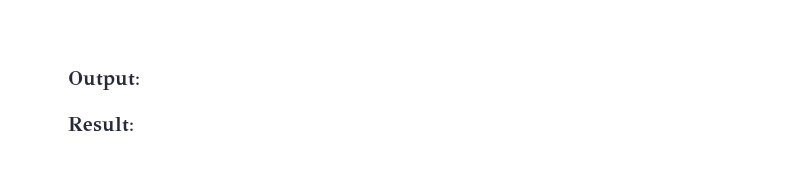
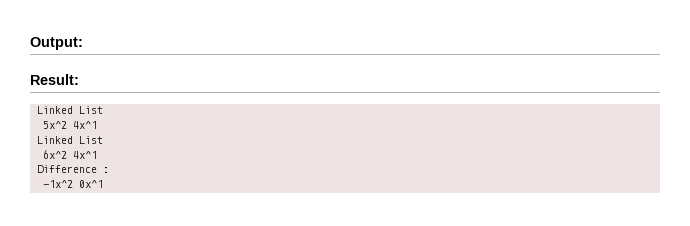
  Result:
+ Linked List
+ 5x^2 4x^1
+ Linked List
+ 6x^2 4x^1
+ Difference :
+ -1x^2 0x^1

